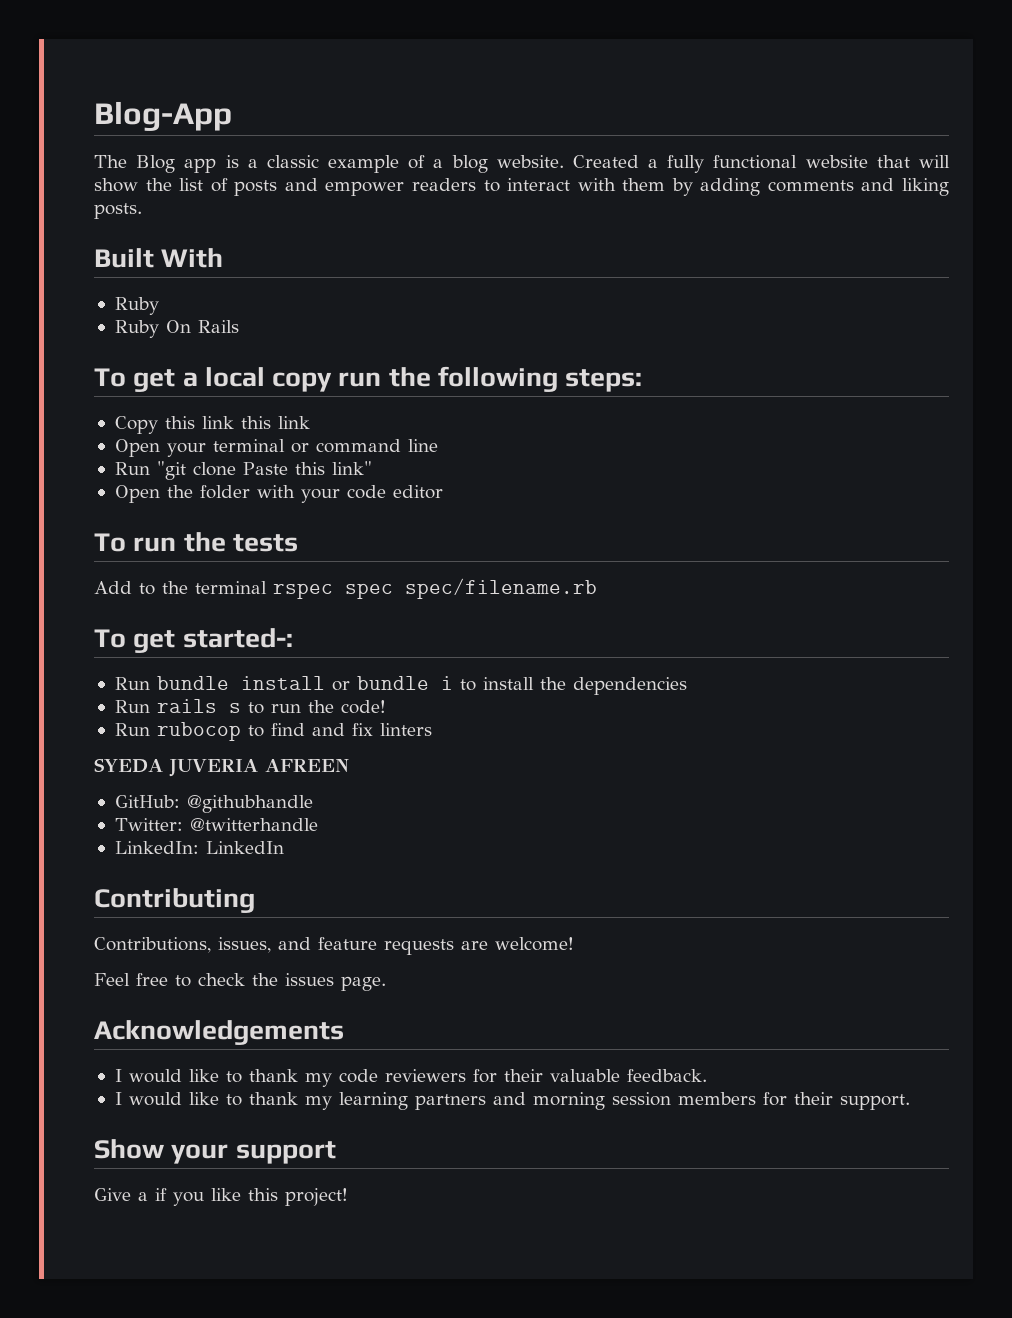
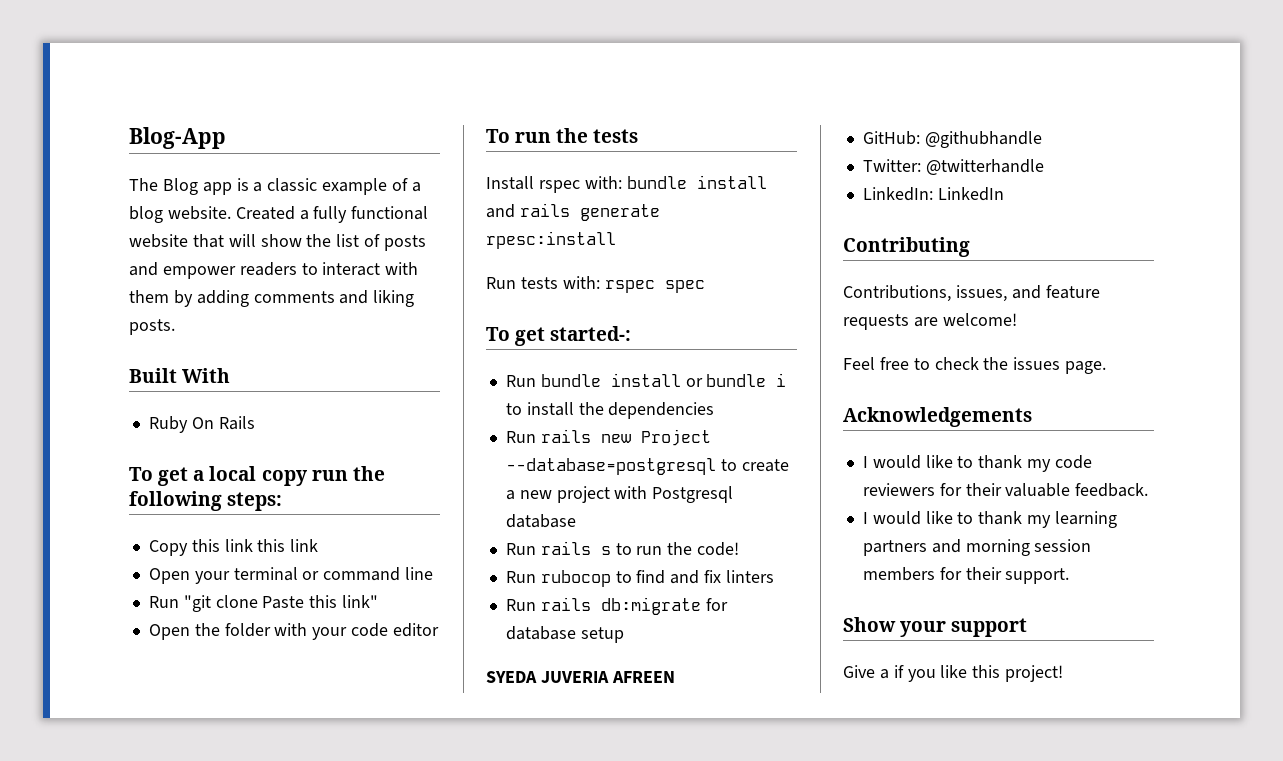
  Built With
- Ruby
- Add to the terminal rspec spec spec/filename.rb
+ Install rspec with: bundle install and rails generate rpesc:install
+ Run tests with: rspec spec
+ Run rails new Project --database=postgresql to create a new project with Postgresql database
+ Run rails db:migrate for database setup

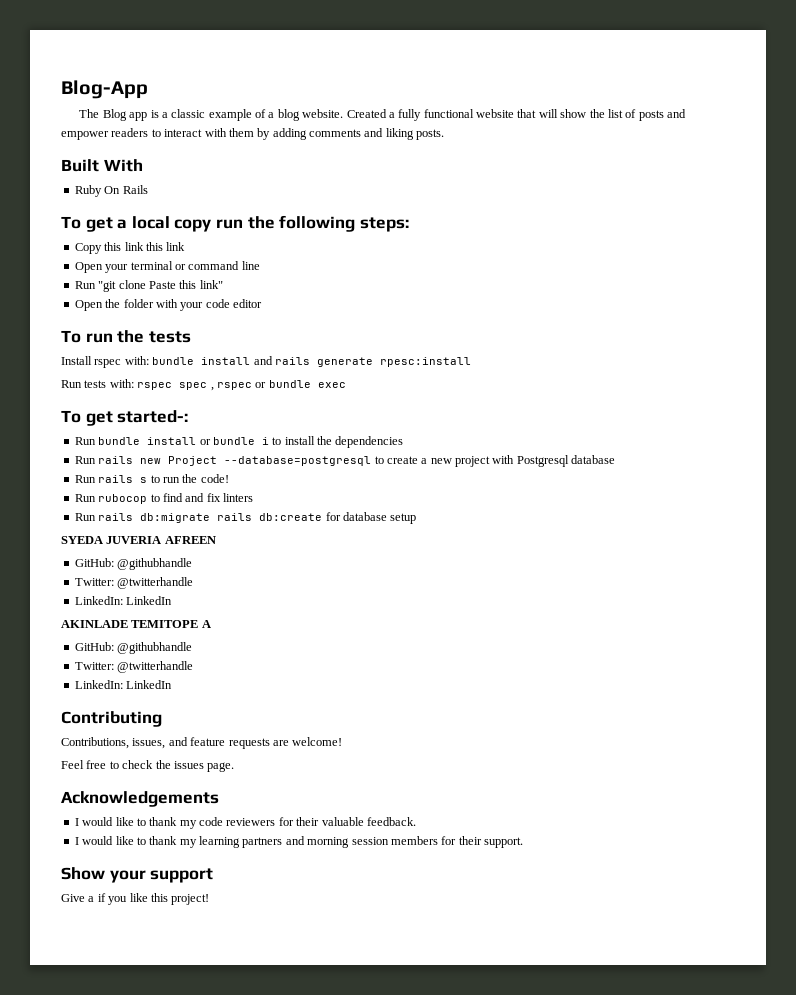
- Run tests with: rspec spec
+ Run tests with: rspec spec , rspec or bundle exec
- Run rails db:migrate for database setup
+ Run rails db:migrate rails db:create for database setup
+ AKINLADE TEMITOPE A
+ GitHub: @githubhandle
+ Twitter: @twitterhandle
+ LinkedIn: LinkedIn

